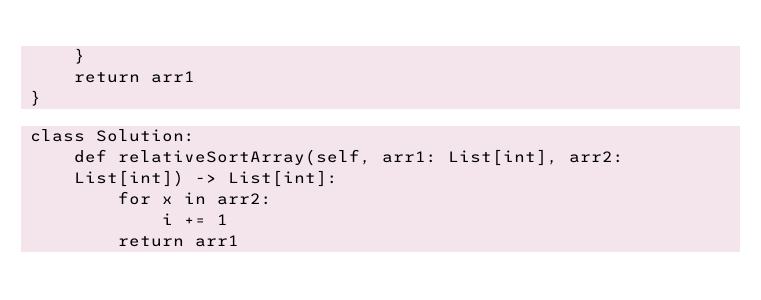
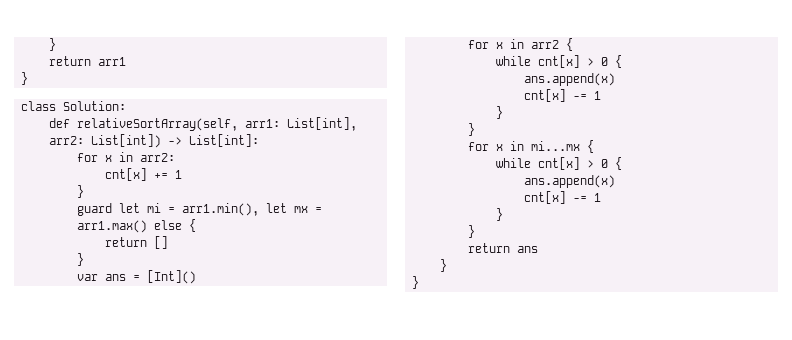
- i += 1
- return arr1
+ cnt[x] += 1
+ }
+ guard let mi = arr1.min(), let mx = arr1.max() else {
+ return []
+ }
+ var ans = [Int]()
+ for x in arr2 {
+ while cnt[x] > 0 {
+ ans.append(x)
+ cnt[x] -= 1
+ }
+ }
+ for x in mi...mx {
+ while cnt[x] > 0 {
+ ans.append(x)
+ cnt[x] -= 1
+ }
+ }
+ return ans
+ }
+ }

